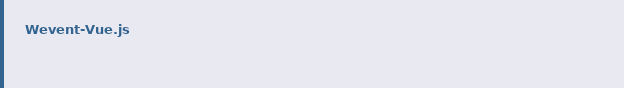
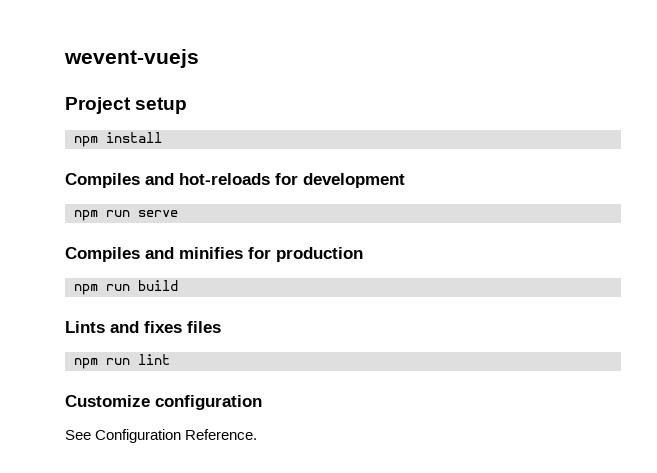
- Wevent-Vue.js
+ wevent-vuejs
+ Project setup
+ npm install
+ Compiles and hot-reloads for development
+ npm run serve
+ Compiles and minifies for production
+ npm run build
+ Lints and fixes files
+ npm run lint
+ Customize configuration
+ See Configuration Reference.

